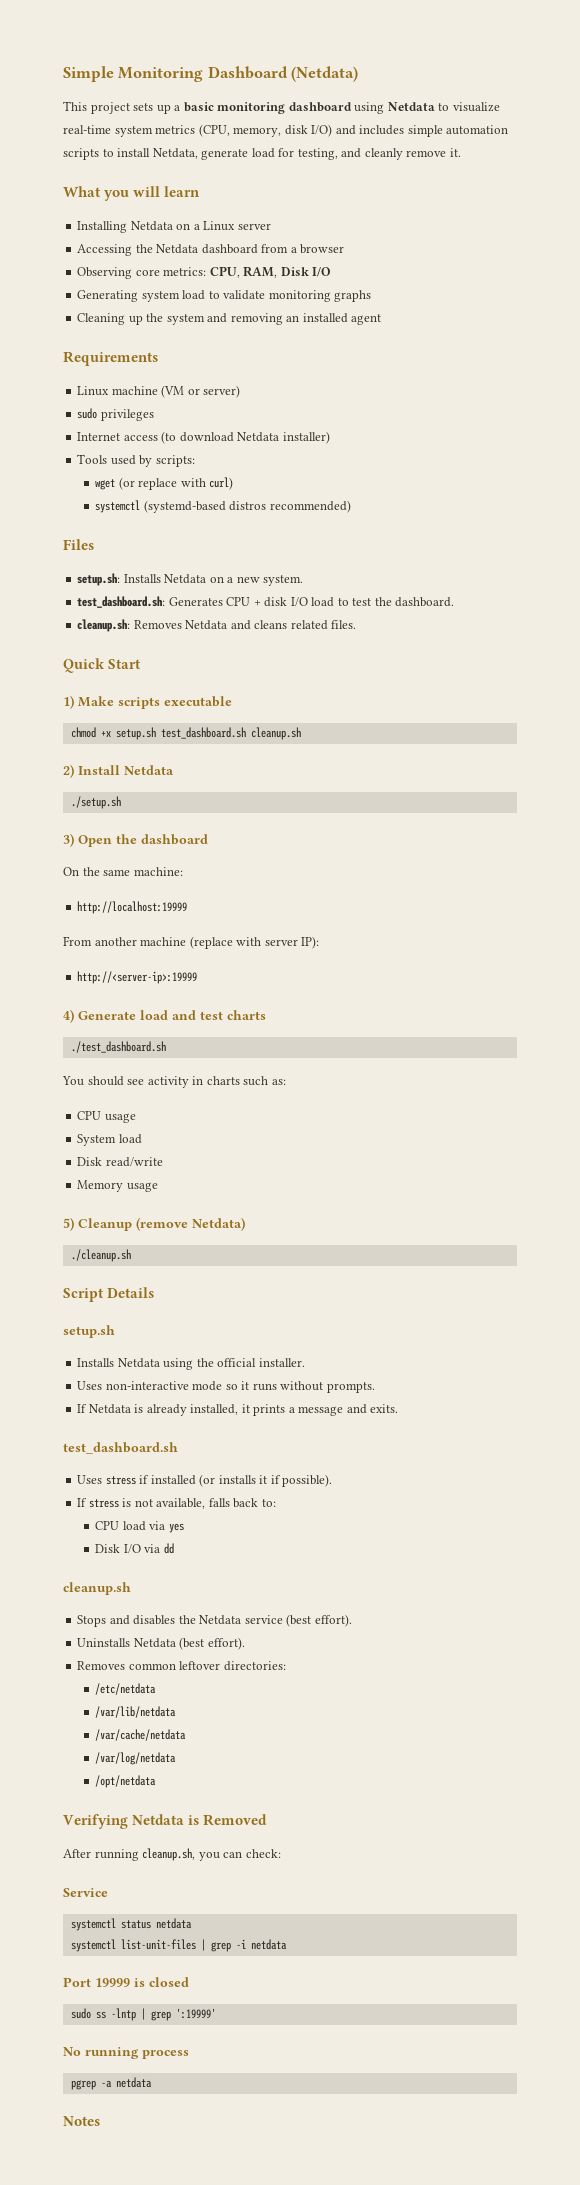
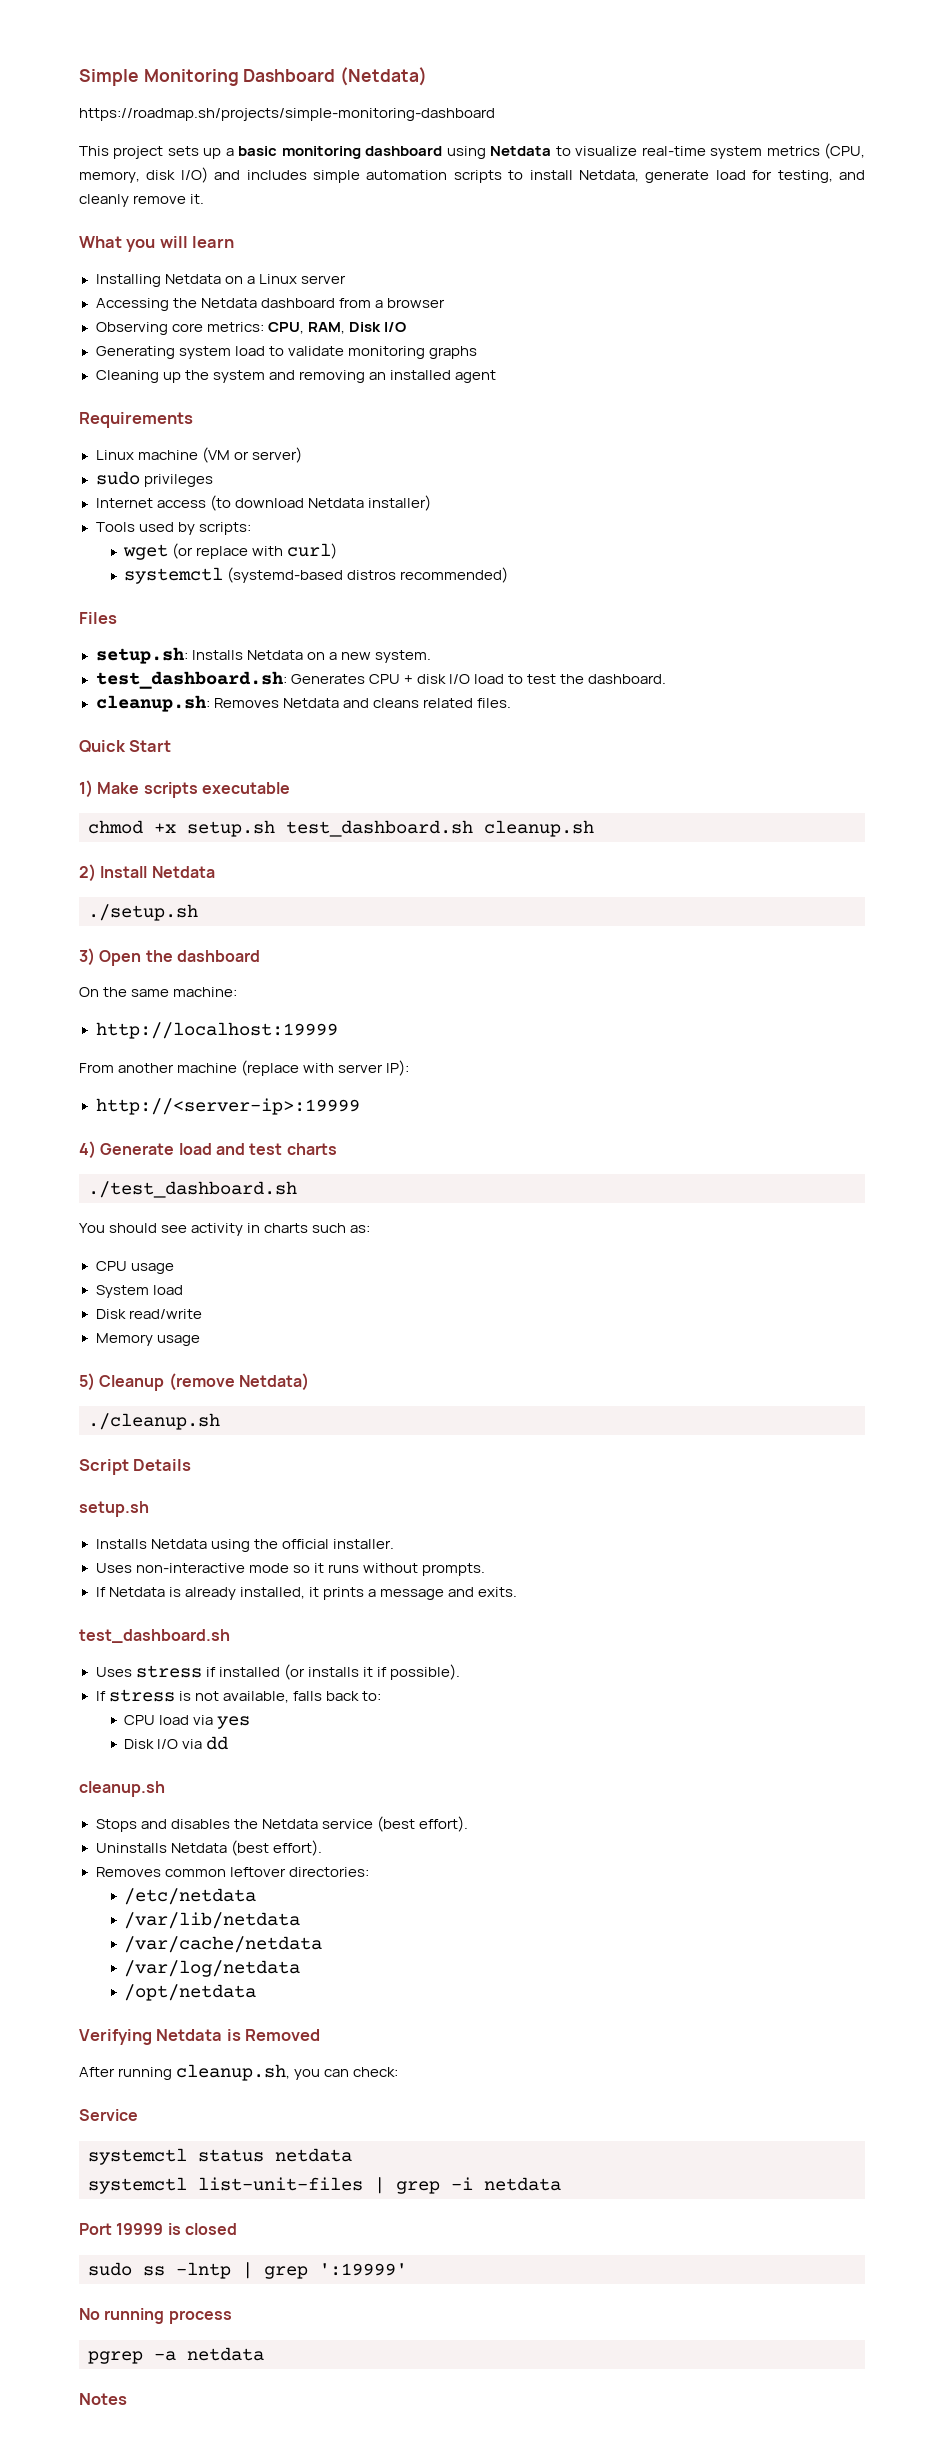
+ https://roadmap.sh/projects/simple-monitoring-dashboard

